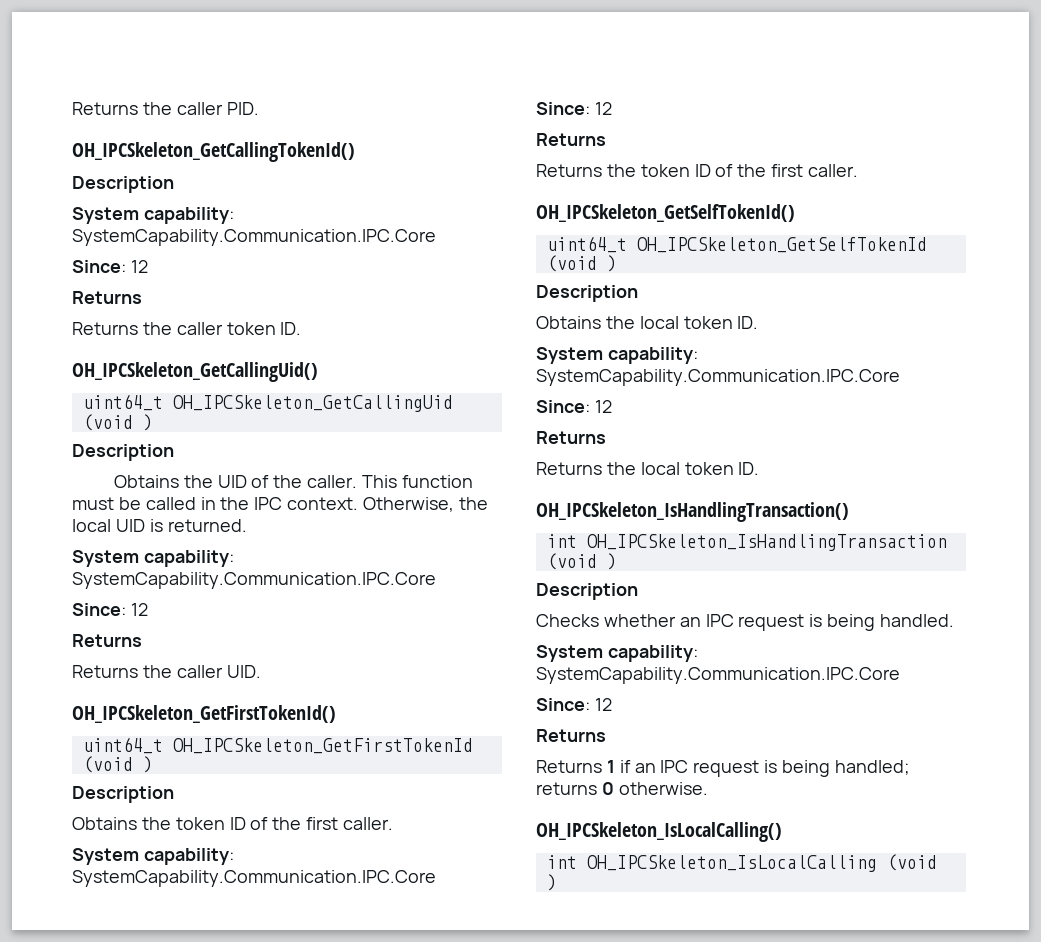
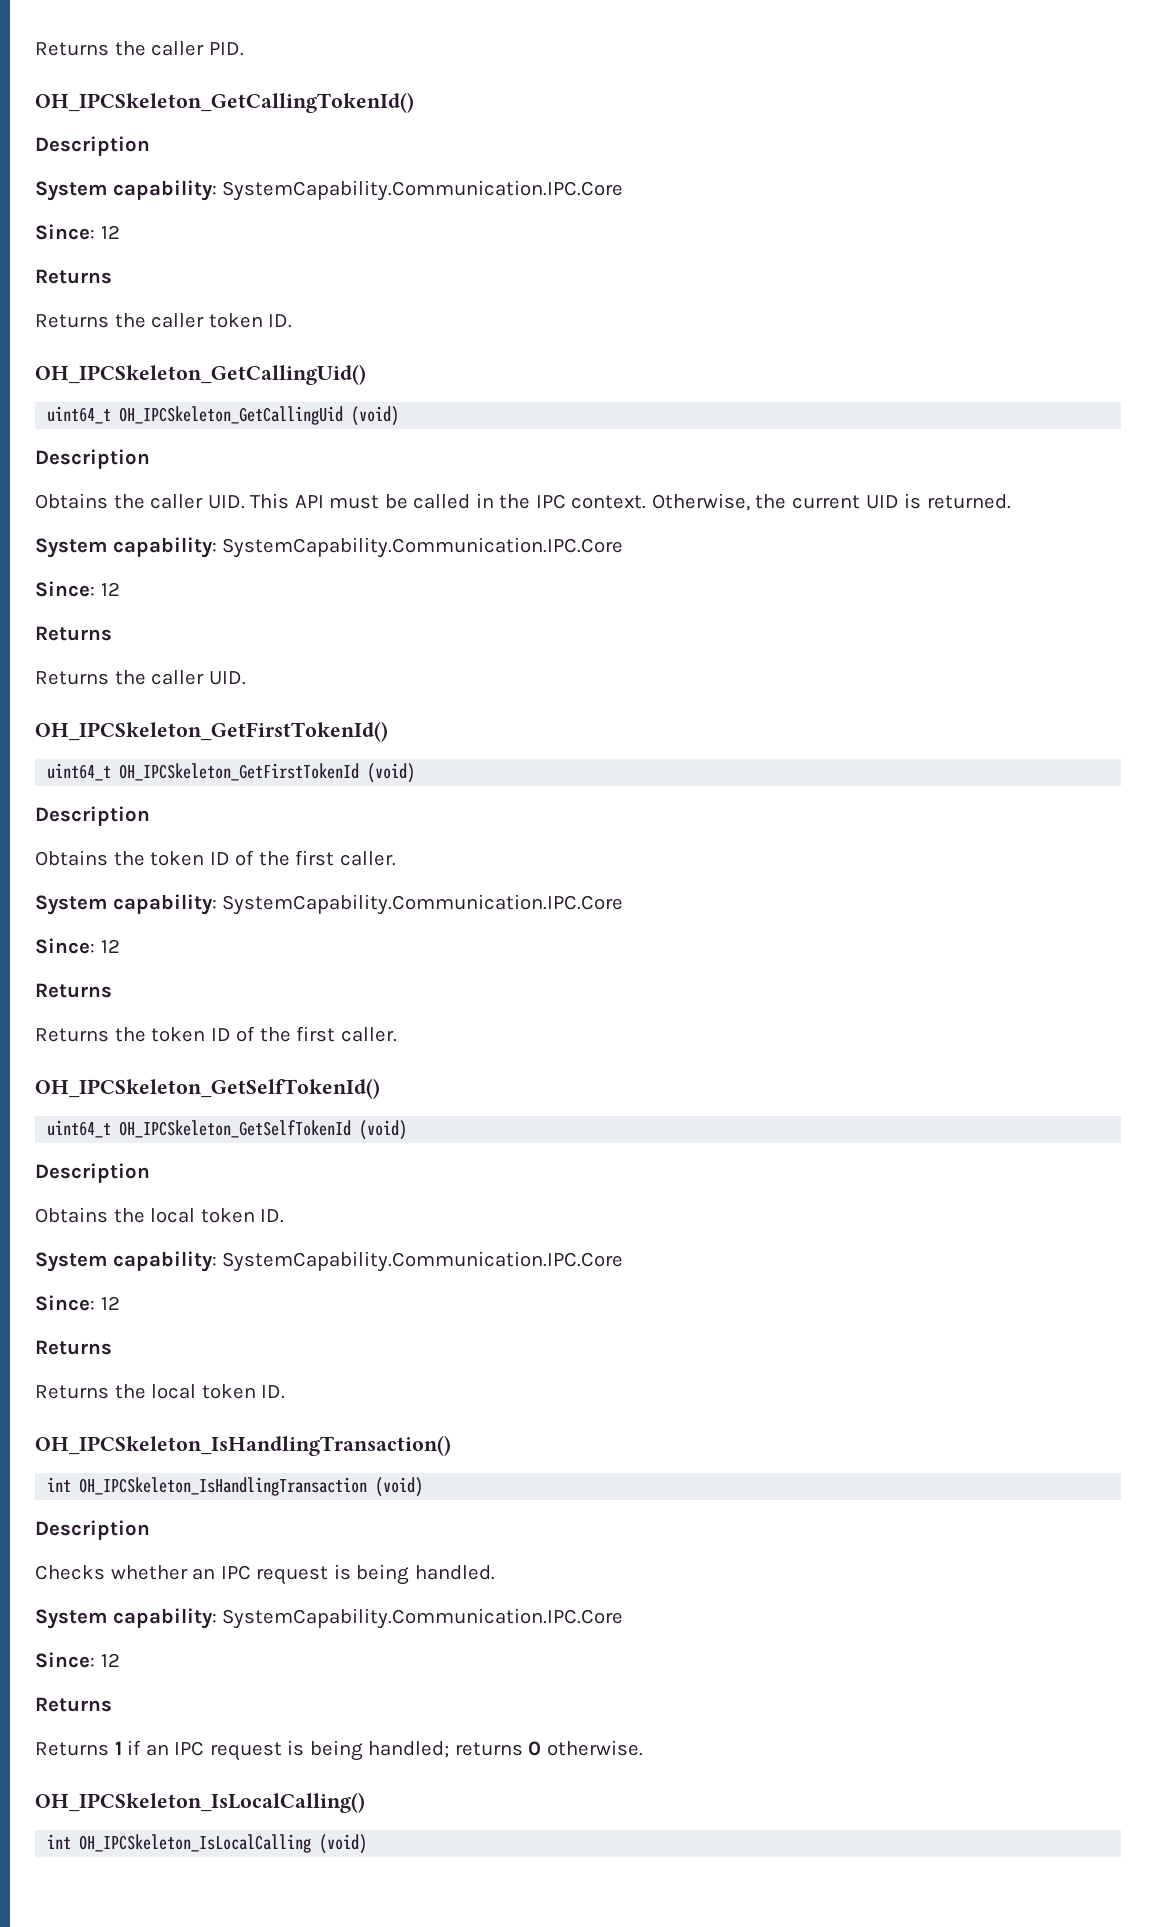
- uint64_t OH_IPCSkeleton_GetCallingUid (void )
+ uint64_t OH_IPCSkeleton_GetCallingUid (void)
  Description
- Obtains the UID of the caller. This function must be called in the IPC context.
+ Obtains the caller UID. This API must be called in the IPC context.
- Otherwise, the local UID is returned.
+ Otherwise, the current UID is returned.
- uint64_t OH_IPCSkeleton_GetFirstTokenId (void )
+ uint64_t OH_IPCSkeleton_GetFirstTokenId (void)
- uint64_t OH_IPCSkeleton_GetSelfTokenId (void )
+ uint64_t OH_IPCSkeleton_GetSelfTokenId (void)
- int OH_IPCSkeleton_IsHandlingTransaction (void )
+ int OH_IPCSkeleton_IsHandlingTransaction (void)
- int OH_IPCSkeleton_IsLocalCalling (void )
+ int OH_IPCSkeleton_IsLocalCalling (void)

